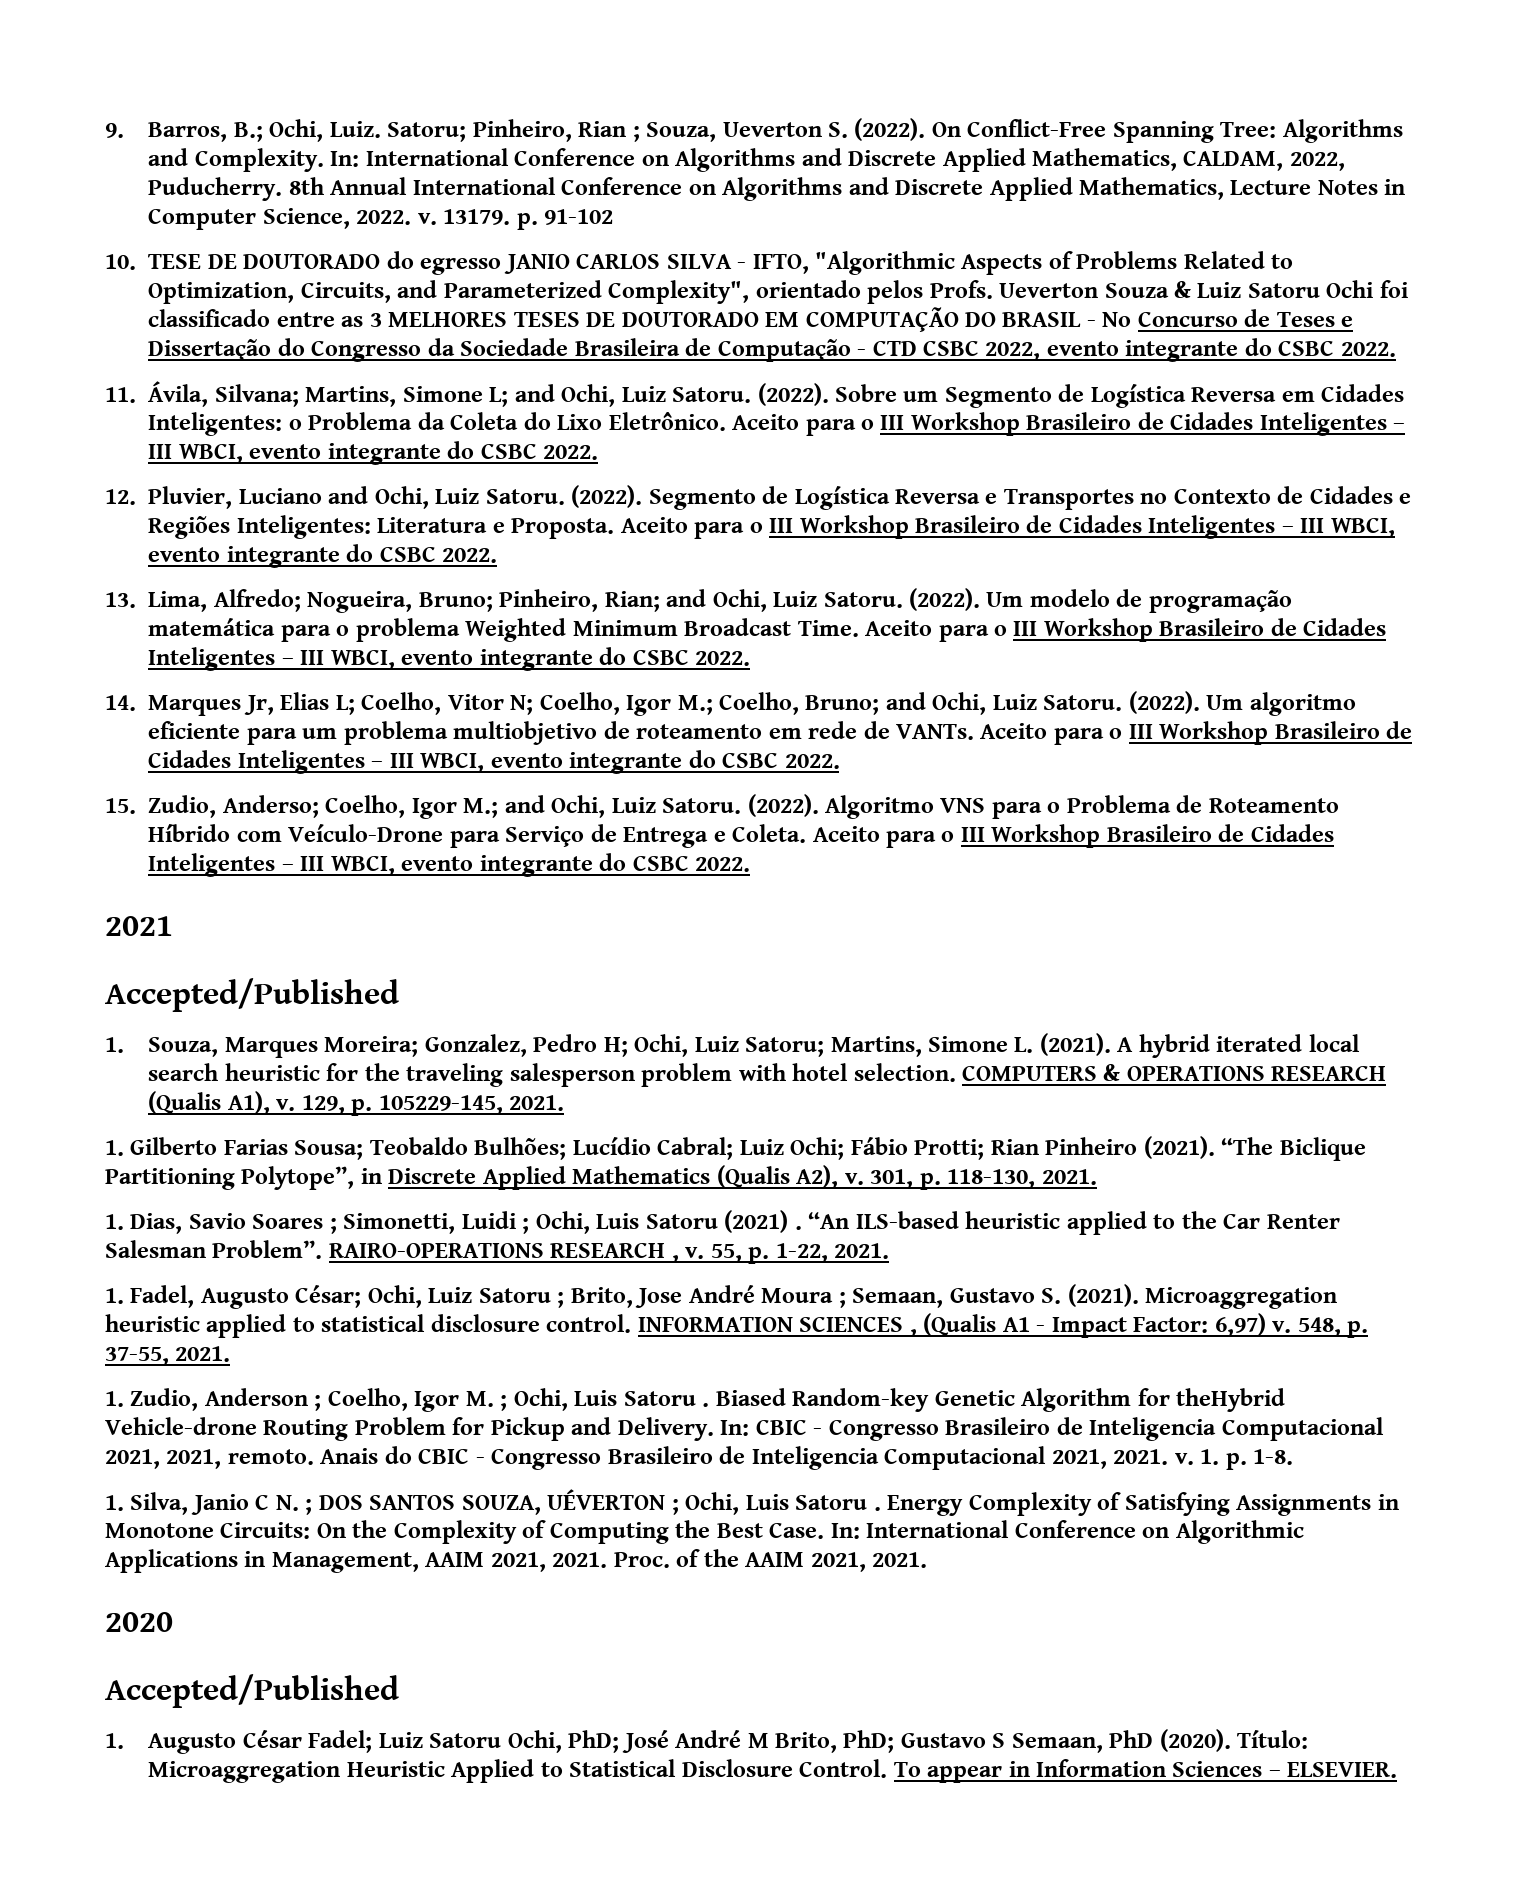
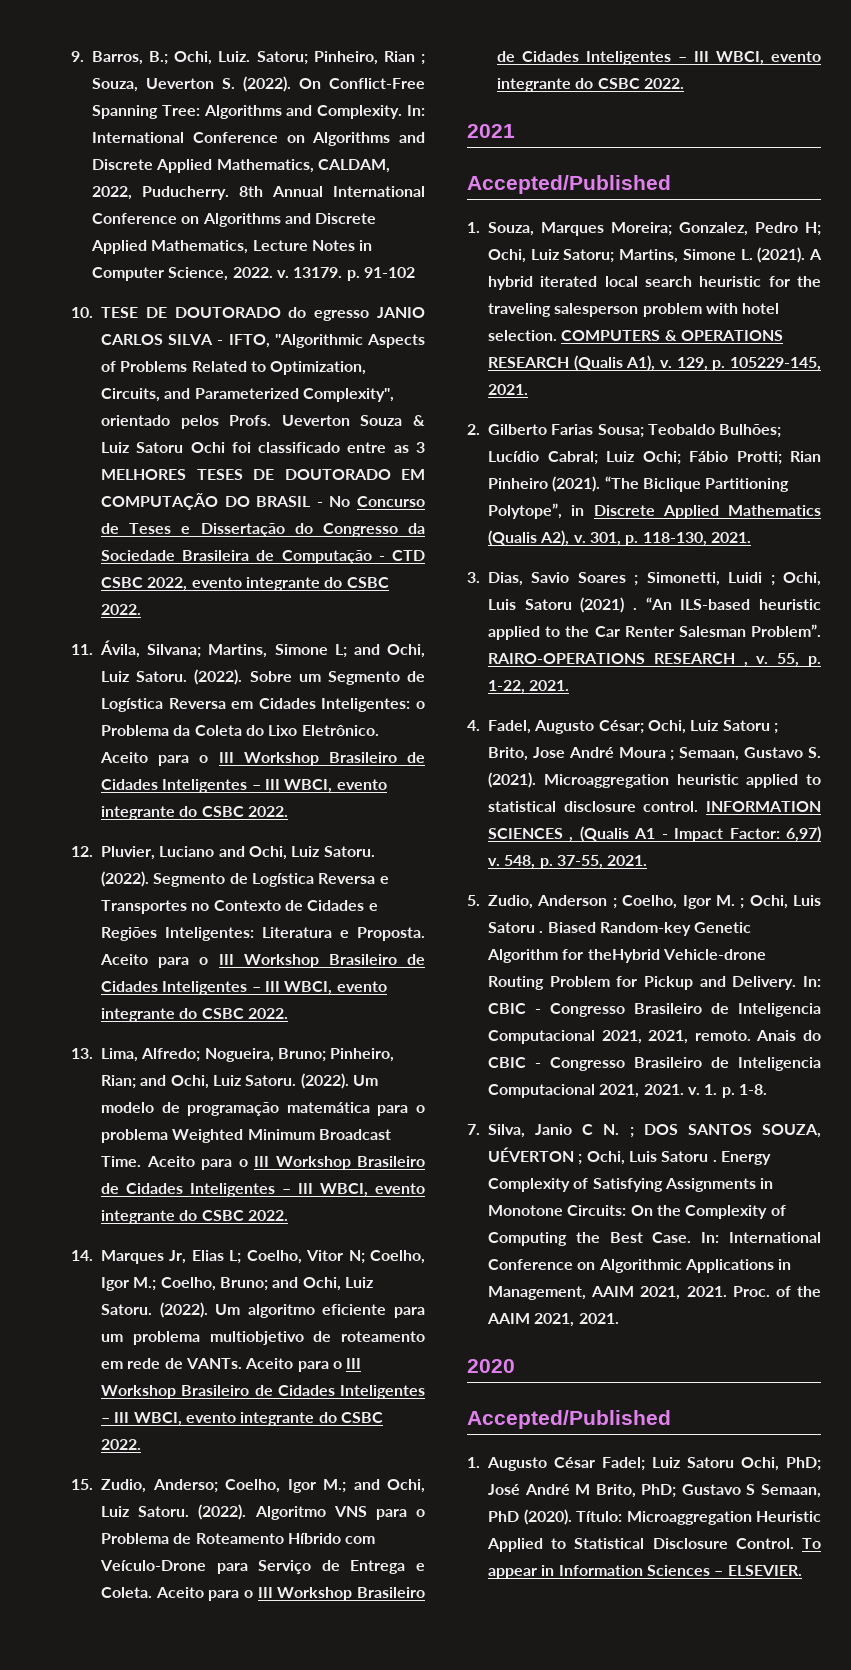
- 1. Gilberto Farias Sousa; Teobaldo Bulhões; Lucídio Cabral; Luiz Ochi; Fábio Protti; Rian Pinheiro (2021).
+ 2. Gilberto Farias Sousa; Teobaldo Bulhões; Lucídio Cabral; Luiz Ochi; Fábio Protti; Rian Pinheiro (2021).
- 1. Dias, Savio Soares ; Simonetti, Luidi ; Ochi, Luis Satoru (2021) .
+ 3. Dias, Savio Soares ; Simonetti, Luidi ; Ochi, Luis Satoru (2021) .
- 1. Fadel, Augusto César; Ochi, Luiz Satoru ; Brito, Jose André Moura ; Semaan, Gustavo S. (2021).
+ 4. Fadel, Augusto César; Ochi, Luiz Satoru ; Brito, Jose André Moura ; Semaan, Gustavo S. (2021).
- 1. Zudio, Anderson ; Coelho, Igor M. ; Ochi, Luis Satoru .
+ 5. Zudio, Anderson ; Coelho, Igor M. ; Ochi, Luis Satoru .
- 1. Silva, Janio C N. ; DOS SANTOS SOUZA, UÉVERTON ; Ochi, Luis Satoru .
+ 7. Silva, Janio C N. ; DOS SANTOS SOUZA, UÉVERTON ; Ochi, Luis Satoru .

